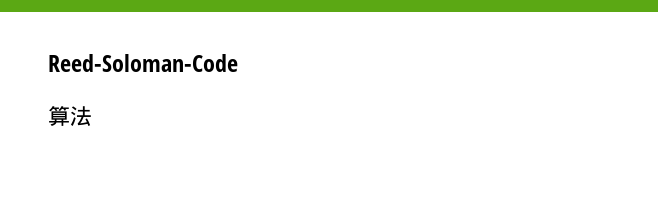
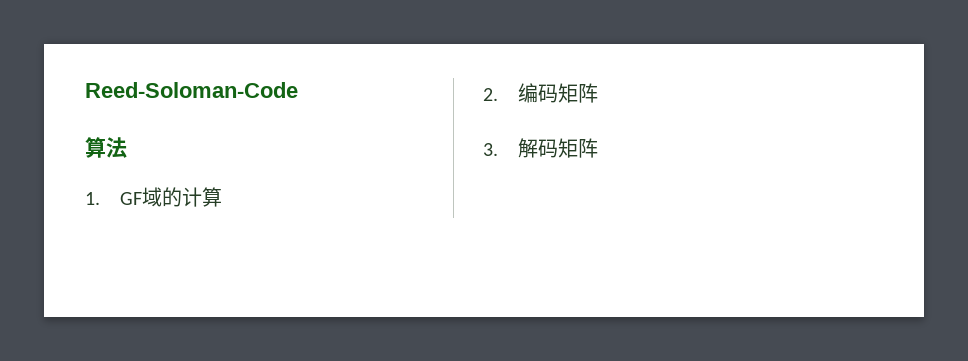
+ 1. GF域的计算
+ 2.编码矩阵
+ 3.解码矩阵

